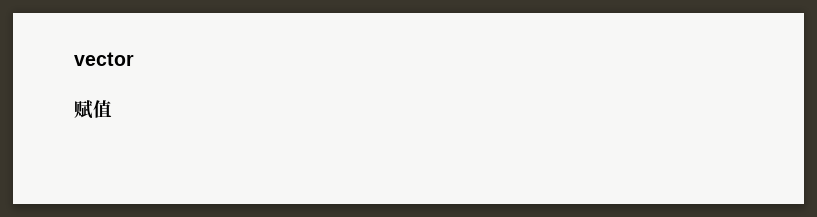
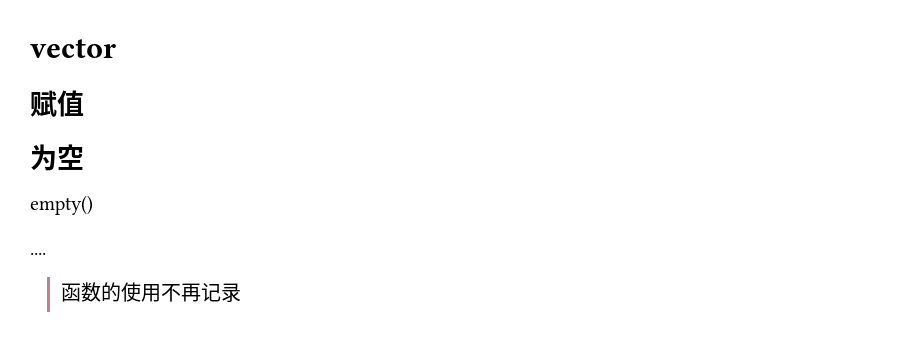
+ 为空
+ empty()
+ ....
+ 函数的使用不再记录

